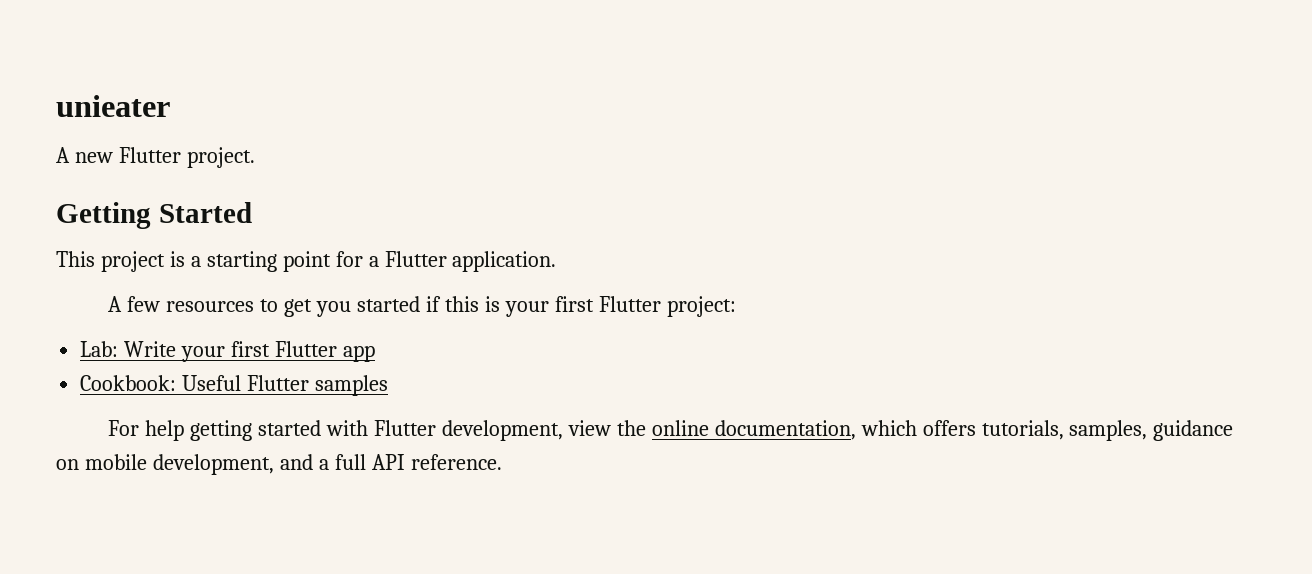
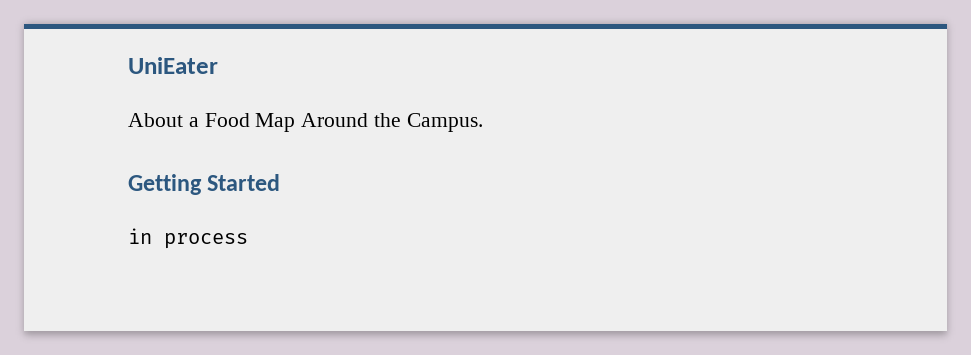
- unieater
- A new Flutter project.
+ UniEater
+ About a Food Map Around the Campus.
  Getting Started
- This project is a starting point for a Flutter application.
- A few resources to get you started if this is your first Flutter project:
- Lab: Write your first Flutter app
- Cookbook: Useful Flutter samples
- For help getting started with Flutter development, view the online documentation, which offers tutorials, samples, guidance on mobile development, and a full API reference.
+ in process

